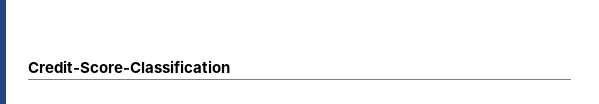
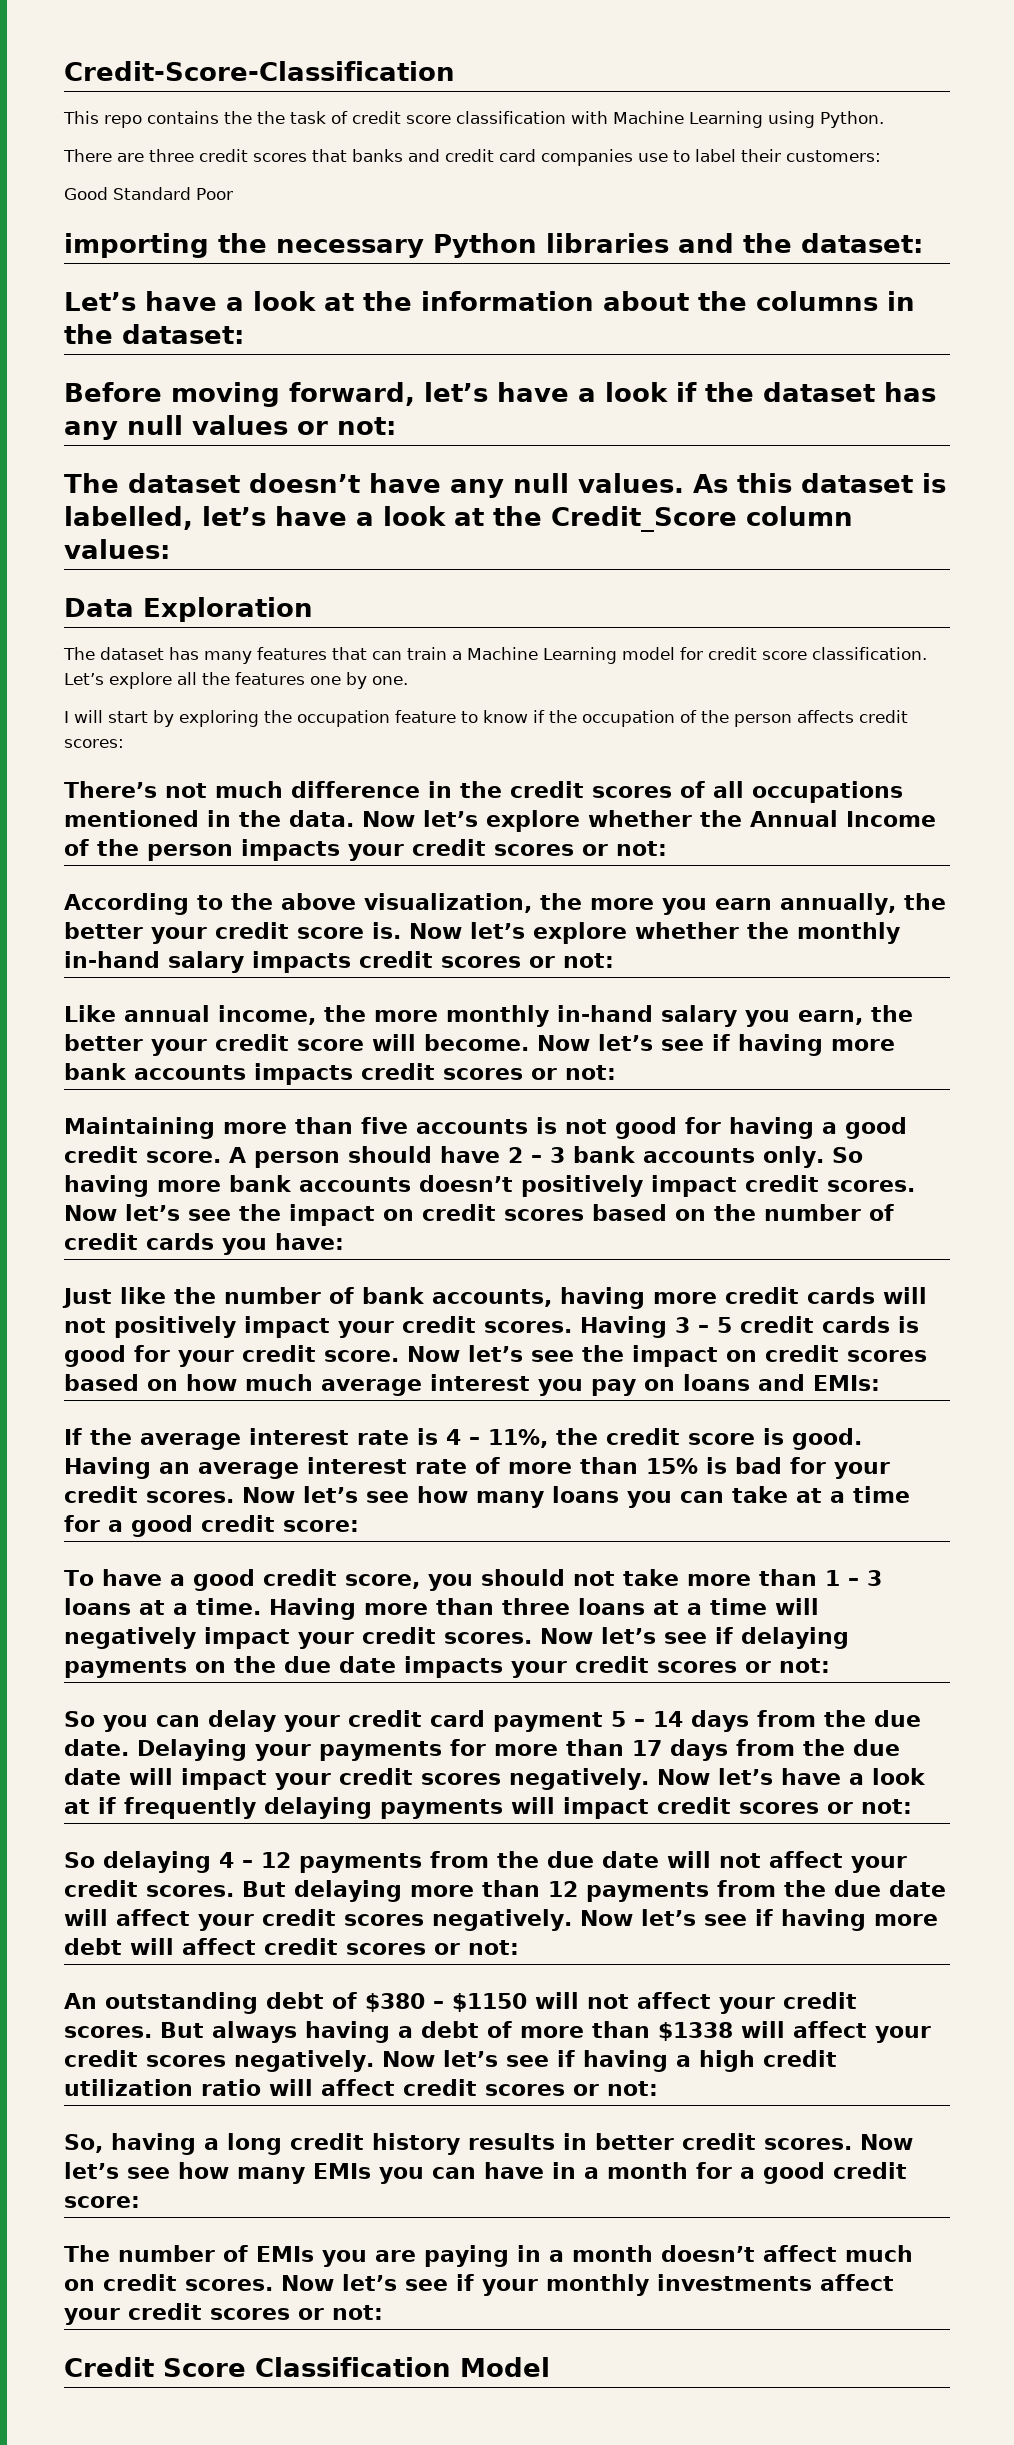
+ This repo contains the the task of credit score classification with Machine Learning using Python.
+ There are three credit scores that banks and credit card companies use to label their customers:
+ Good Standard Poor
+ importing the necessary Python libraries and the dataset:
+ Let’s have a look at the information about the columns in the dataset:
+ Before moving forward, let’s have a look if the dataset has any null values or not:
+ The dataset doesn’t have any null values. As this dataset is labelled, let’s have a look at the Credit_Score column values:
+ Data Exploration
+ The dataset has many features that can train a Machine Learning model for credit score classification. Let’s explore all the features one by one.
+ I will start by exploring the occupation feature to know if the occupation of the person affects credit scores:
+ There’s not much difference in the credit scores of all occupations mentioned in the data. Now let’s explore whether the Annual Income of the person impacts your credit scores or not:
+ According to the above visualization, the more you earn annually, the better your credit score is. Now let’s explore whether the monthly in-hand salary impacts credit scores or not:
+ Like annual income, the more monthly in-hand salary you earn, the better your credit score will become. Now let’s see if having more bank accounts impacts credit scores or not:
+ Maintaining more than five accounts is not good for having a good credit score. A person should have 2 – 3 bank accounts only. So having more bank accounts doesn’t positively impact credit scores. Now let’s see the impact on credit scores based on the number of credit cards you have:
+ Just like the number of bank accounts, having more credit cards will not positively impact your credit scores. Having 3 – 5 credit cards is good for your credit score. Now let’s see the impact on credit scores based on how much average interest you pay on loans and EMIs:
+ If the average interest rate is 4 – 11%, the credit score is good. Having an average interest rate of more than 15% is bad for your credit scores. Now let’s see how many loans you can take at a time for a good credit score:
+ To have a good credit score, you should not take more than 1 – 3 loans at a time. Having more than three loans at a time will negatively impact your credit scores. Now let’s see if delaying payments on the due date impacts your credit scores or not:
+ So you can delay your credit card payment 5 – 14 days from the due date. Delaying your payments for more than 17 days from the due date will impact your credit scores negatively. Now let’s have a look at if frequently delaying payments will impact credit scores or not:
+ So delaying 4 – 12 payments from the due date will not affect your credit scores. But delaying more than 12 payments from the due date will affect your credit scores negatively. Now let’s see if having more debt will affect credit scores or not:
+ An outstanding debt of $380 – $1150 will not affect your credit scores. But always having a debt of more than $1338 will affect your credit scores negatively. Now let’s see if having a high credit utilization ratio will affect credit scores or not:
+ So, having a long credit history results in better credit scores. Now let’s see how many EMIs you can have in a month for a good credit score:
+ The number of EMIs you are paying in a month doesn’t affect much on credit scores. Now let’s see if your monthly investments affect your credit scores or not:
+ Credit Score Classification Model

